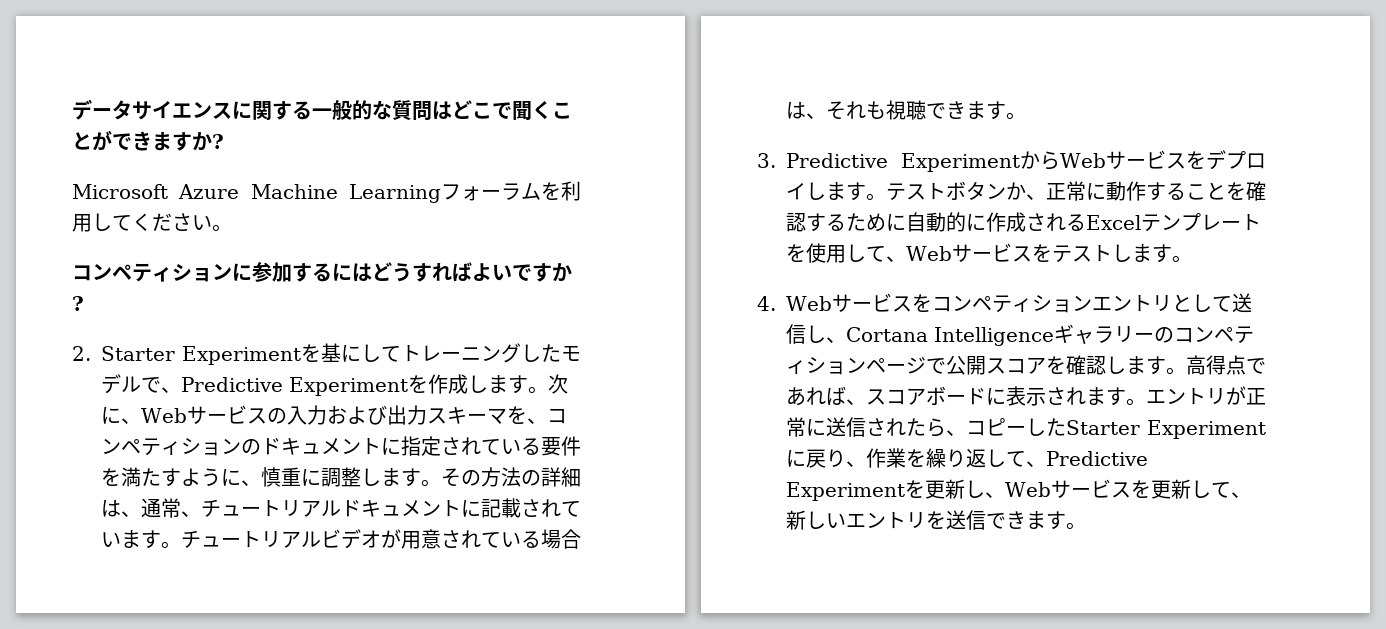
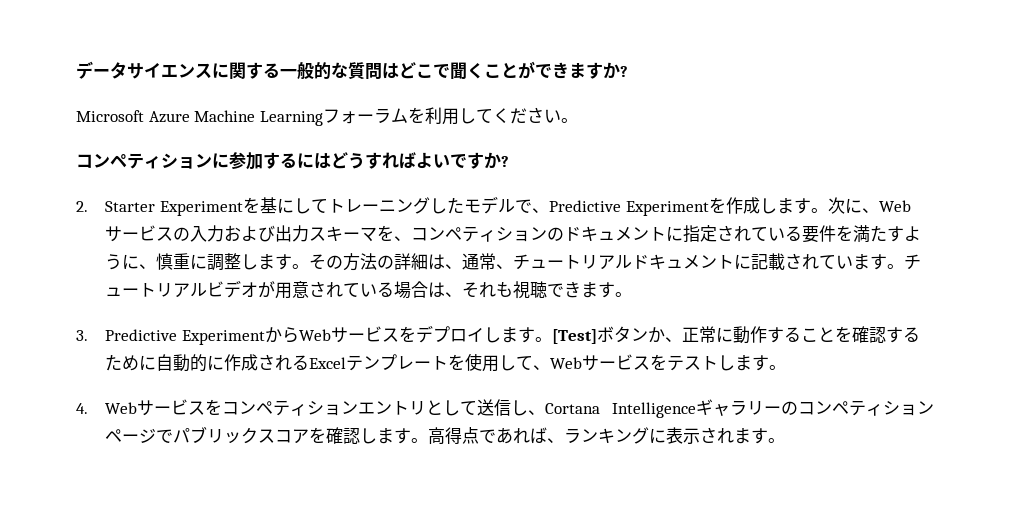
- テストボタンか、正常に動作することを確認するために自動的に作成されるExcelテンプレートを使用して、Webサービスをテストします。
+ [Test]ボタンか、正常に動作することを確認するために自動的に作成されるExcelテンプレートを使用して、Webサービスをテストします。
- 4. Webサービスをコンペティションエントリとして送信し、Cortana Intelligenceギャラリーのコンペティションページで公開スコアを確認します。
+ 4. Webサービスをコンペティションエントリとして送信し、Cortana Intelligenceギャラリーのコンペティションページでパブリックスコアを確認します。
- 高得点であれば、スコアボードに表示されます。エントリが正常に送信されたら、コピーしたStarter Experimentに戻り、作業を繰り返して、Predictive Experimentを更新し、Webサービスを更新して、新しいエントリを送信できます。
+ 高得点であれば、ランキングに表示されます。

